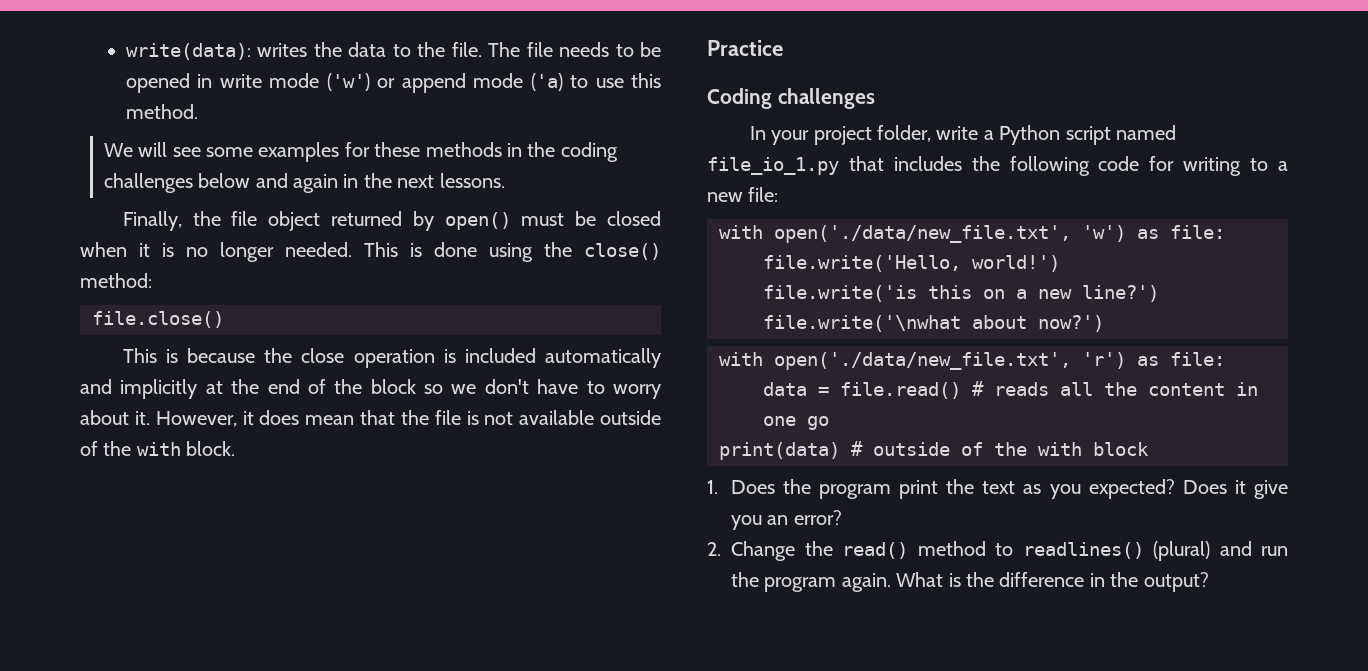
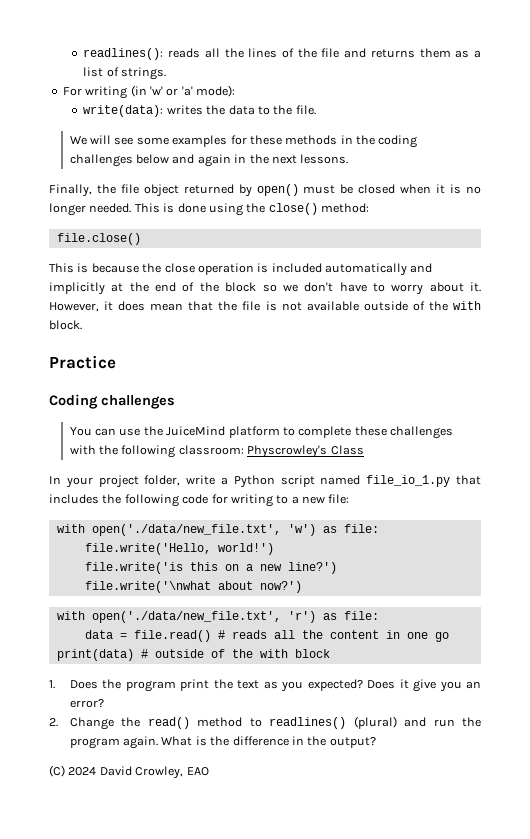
+ readlines(): reads all the lines of the file and returns them as a list of strings.
+ For writing (in 'w' or 'a' mode):
- The file needs to be opened in write mode ('w') or append mode ('a) to use this method.
+ You can use the JuiceMind platform to complete these challenges with the following classroom: Physcrowley's Class
+ (C) 2024 David Crowley, EAO

